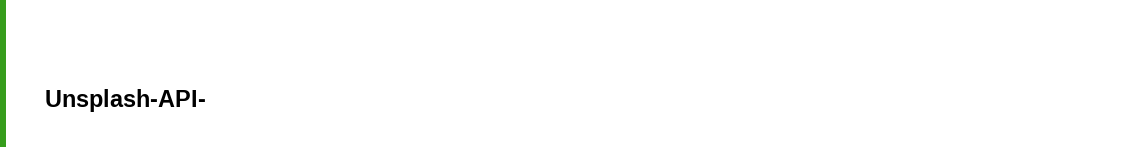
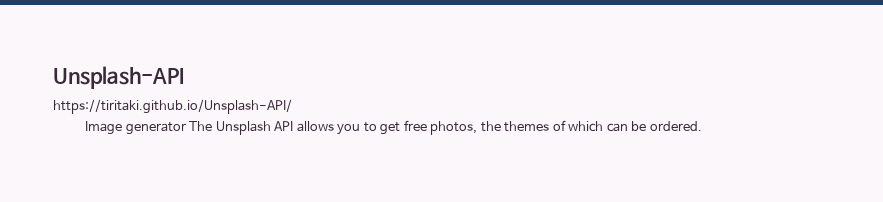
- Unsplash-API-
+ Unsplash-API
+ https://tiritaki.github.io/Unsplash-API/
+ Image generator The Unsplash API allows you to get free photos, the themes of which can be ordered.

